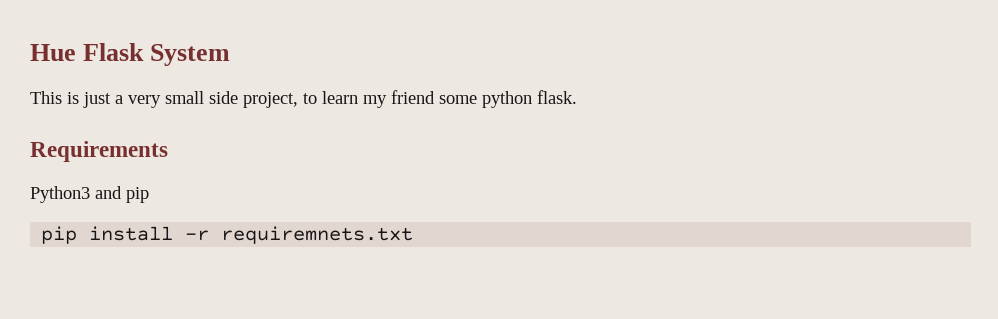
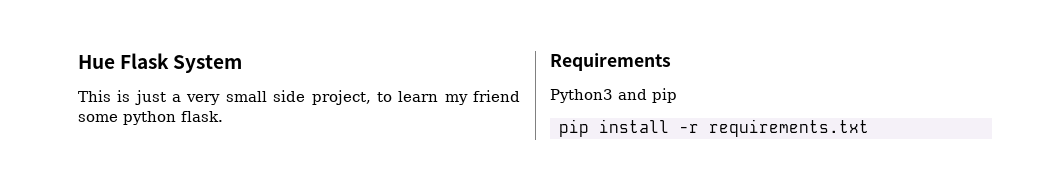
- pip install -r requiremnets.txt
+ pip install -r requirements.txt

